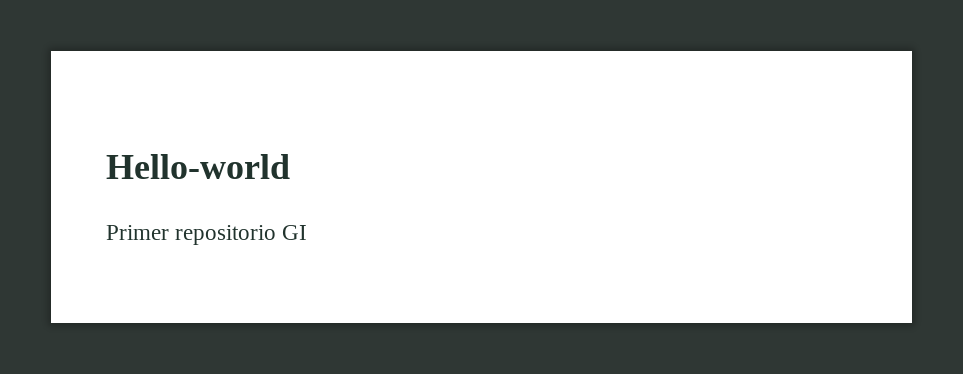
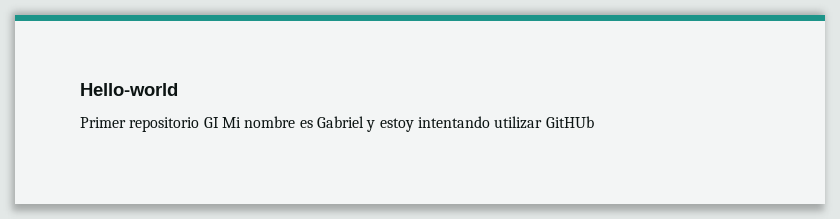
- Primer repositorio GI
+ Primer repositorio GI Mi nombre es Gabriel y estoy intentando utilizar GitHUb

